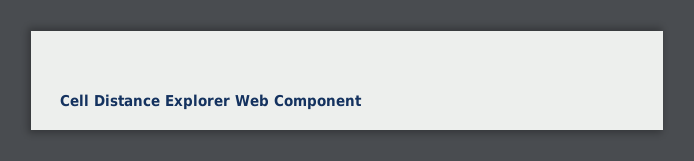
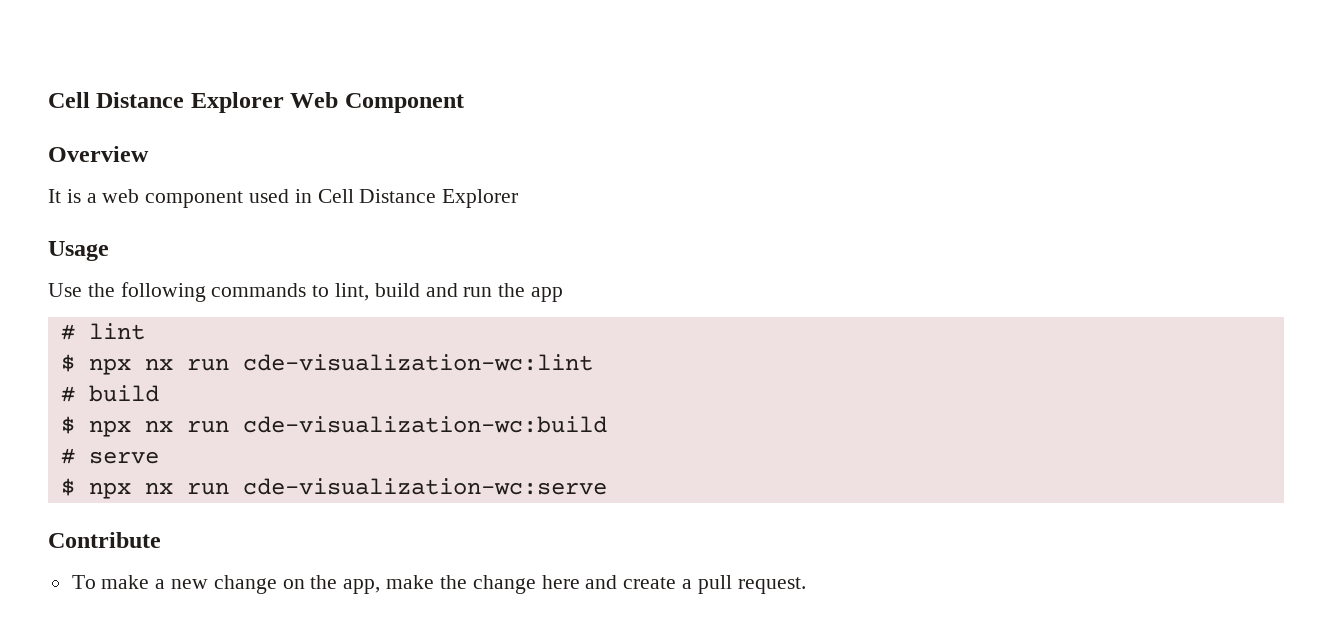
+ Overview
+ It is a web component used in Cell Distance Explorer
+ Usage
+ Use the following commands to lint, build and run the app
+ # lint
+ $ npx nx run cde-visualization-wc:lint
+ # build
+ $ npx nx run cde-visualization-wc:build
+ # serve
+ $ npx nx run cde-visualization-wc:serve
+ Contribute
+ To make a new change on the app, make the change here and create a pull request.

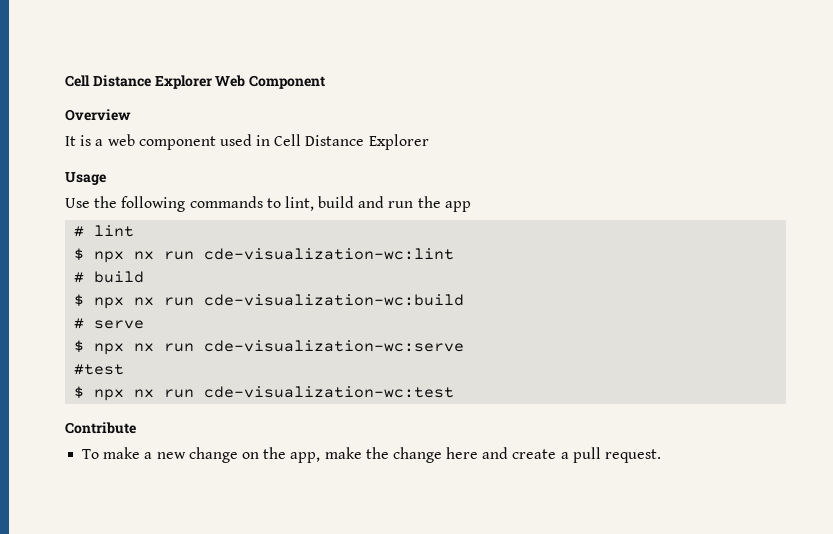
+ #test
+ $ npx nx run cde-visualization-wc:test

